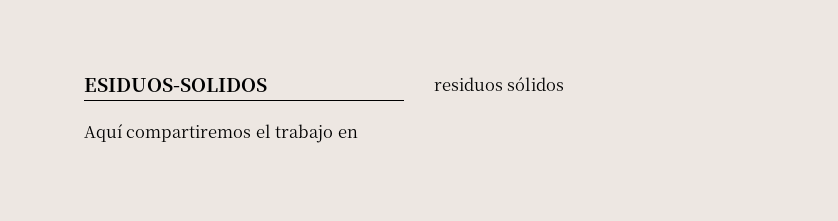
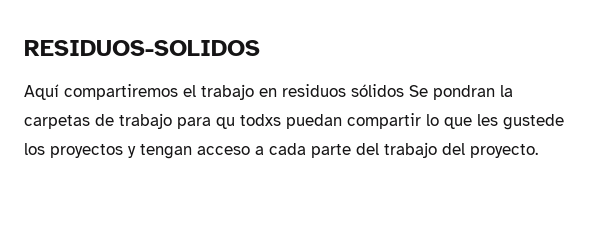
- ESIDUOS-SOLIDOS
+ RESIDUOS-SOLIDOS
- Aquí compartiremos el trabajo en residuos sólidos
+ Aquí compartiremos el trabajo en residuos sólidos Se pondran la carpetas de trabajo para qu todxs puedan compartir lo que les gustede los proyectos y tengan acceso a cada parte del trabajo del proyecto.

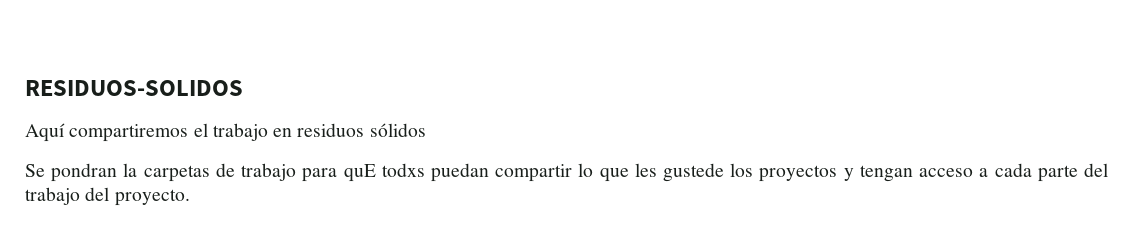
- Aquí compartiremos el trabajo en residuos sólidos Se pondran la carpetas de trabajo para qu todxs puedan compartir lo que les gustede los proyectos y tengan acceso a cada parte del trabajo del proyecto.
+ Aquí compartiremos el trabajo en residuos sólidos
+ Se pondran la carpetas de trabajo para quE todxs puedan compartir lo que les gustede los proyectos y tengan acceso a cada parte del trabajo del proyecto.

